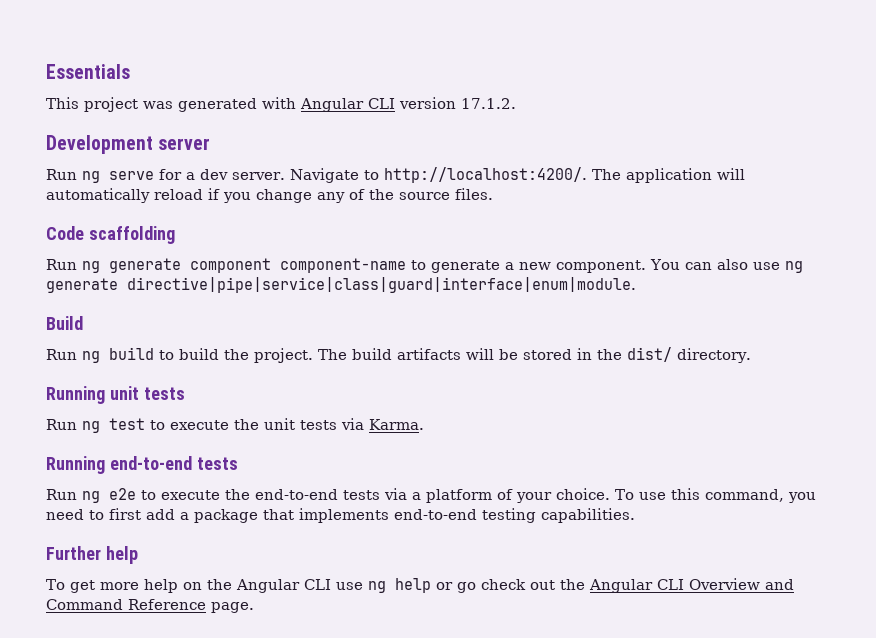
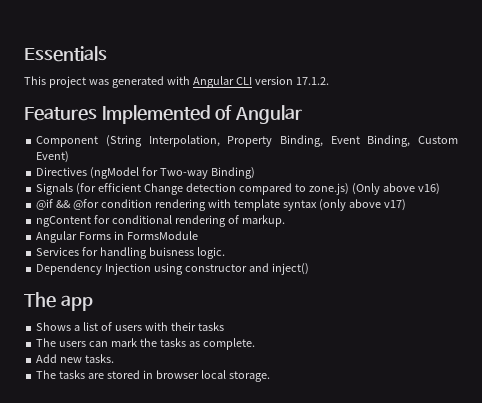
- Development server
- Run ng serve for a dev server. Navigate to http://localhost:4200/. The application will automatically reload if you change any of the source files.
- Code scaffolding
- Run ng generate component component-name to generate a new component. You can also use ng generate directive|pipe|service|class|guard|interface|enum|module.
- Build
- Run ng build to build the project. The build artifacts will be stored in the dist/ directory.
- Running unit tests
- Run ng test to execute the unit tests via Karma.
- Running end-to-end tests
- Run ng e2e to execute the end-to-end tests via a platform of your choice. To use this command, you need to first add a package that implements end-to-end testing capabilities.
- Further help
- To get more help on the Angular CLI use ng help or go check out the Angular CLI Overview and Command Reference page.
+ Features Implemented of Angular
+ Component (String Interpolation, Property Binding, Event Binding, Custom Event)
+ Directives (ngModel for Two-way Binding)
+ Signals (for efficient Change detection compared to zone.js) (Only above v16)
+ @if && @for condition rendering with template syntax (only above v17)
+ ngContent for conditional rendering of markup.
+ Angular Forms in FormsModule
+ Services for handling buisness logic.
+ Dependency Injection using constructor and inject()
+ The app
+ Shows a list of users with their tasks
+ The users can mark the tasks as complete.
+ Add new tasks.
+ The tasks are stored in browser local storage.

